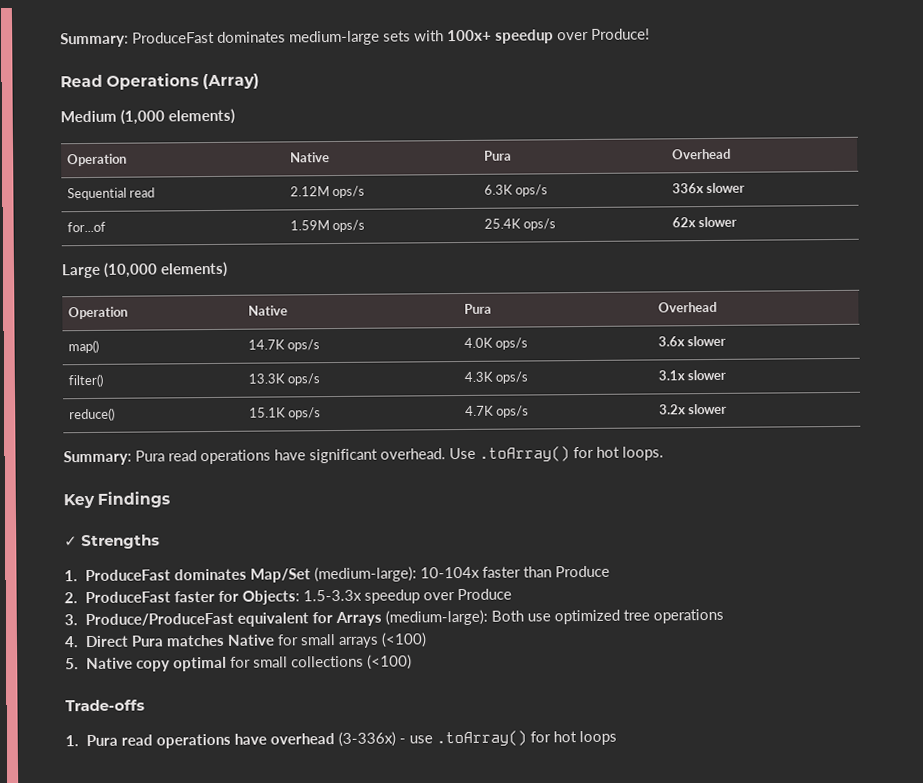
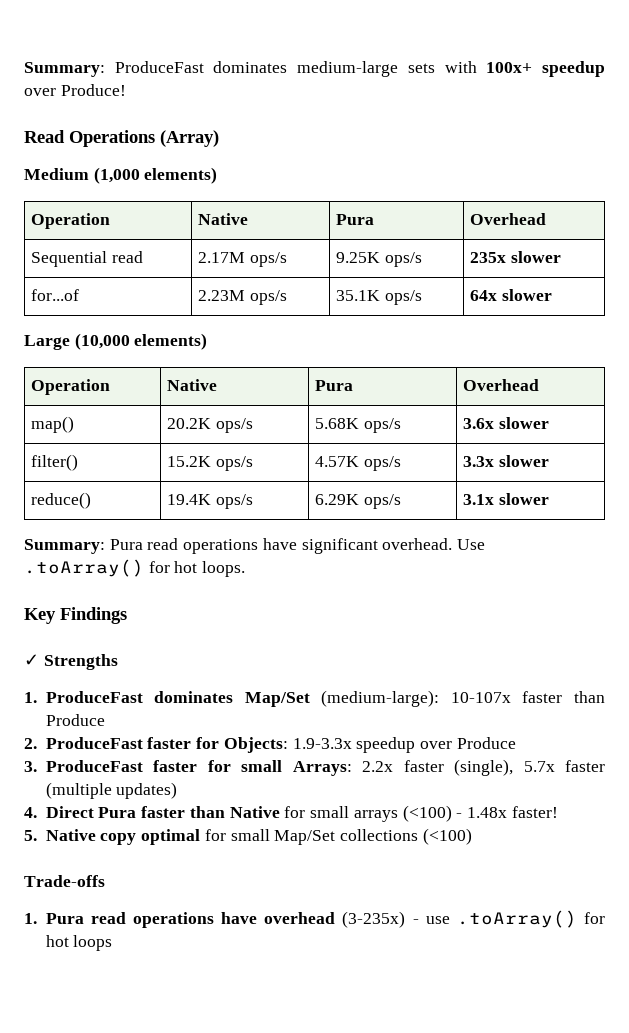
- Sequential read | 2.12M ops/s | 6.3K ops/s | 336x slower
+ Sequential read | 2.17M ops/s | 9.25K ops/s | 235x slower
- for...of | 1.59M ops/s | 25.4K ops/s | 62x slower
+ for...of | 2.23M ops/s | 35.1K ops/s | 64x slower
- map() | 14.7K ops/s | 4.0K ops/s | 3.6x slower
+ map() | 20.2K ops/s | 5.68K ops/s | 3.6x slower
- filter() | 13.3K ops/s | 4.3K ops/s | 3.1x slower
+ filter() | 15.2K ops/s | 4.57K ops/s | 3.3x slower
- reduce() | 15.1K ops/s | 4.7K ops/s | 3.2x slower
+ reduce() | 19.4K ops/s | 6.29K ops/s | 3.1x slower
- 1. ProduceFast dominates Map/Set (medium-large): 10-104x faster than Produce
+ 1. ProduceFast dominates Map/Set (medium-large): 10-107x faster than Produce
- 2. ProduceFast faster for Objects: 1.5-3.3x speedup over Produce
+ 2. ProduceFast faster for Objects: 1.9-3.3x speedup over Produce
- 3. Produce/ProduceFast equivalent for Arrays (medium-large): Both use optimized tree operations
+ 3. ProduceFast faster for small Arrays: 2.2x faster (single), 5.7x faster (multiple updates)
- 4. Direct Pura matches Native for small arrays (<100)
+ 4. Direct Pura faster than Native for small arrays (<100) - 1.48x faster!
- 5. Native copy optimal for small collections (<100)
+ 5. Native copy optimal for small Map/Set collections (<100)
- 1. Pura read operations have overhead (3-336x) - use .toArray() for hot loops
+ 1. Pura read operations have overhead (3-235x) - use .toArray() for hot loops

